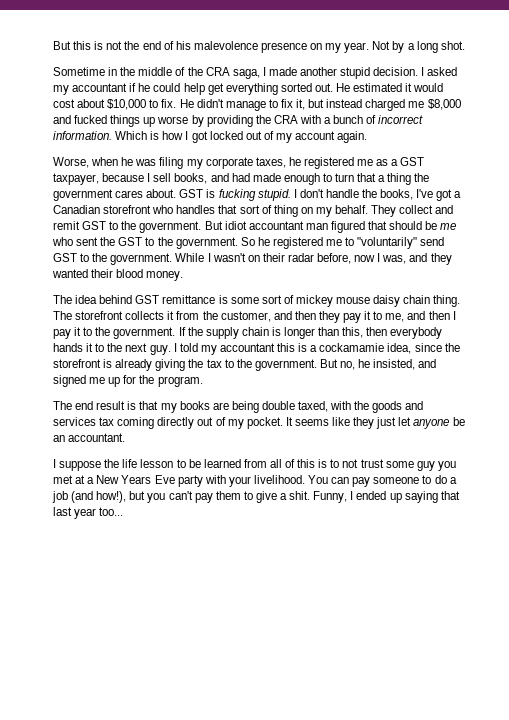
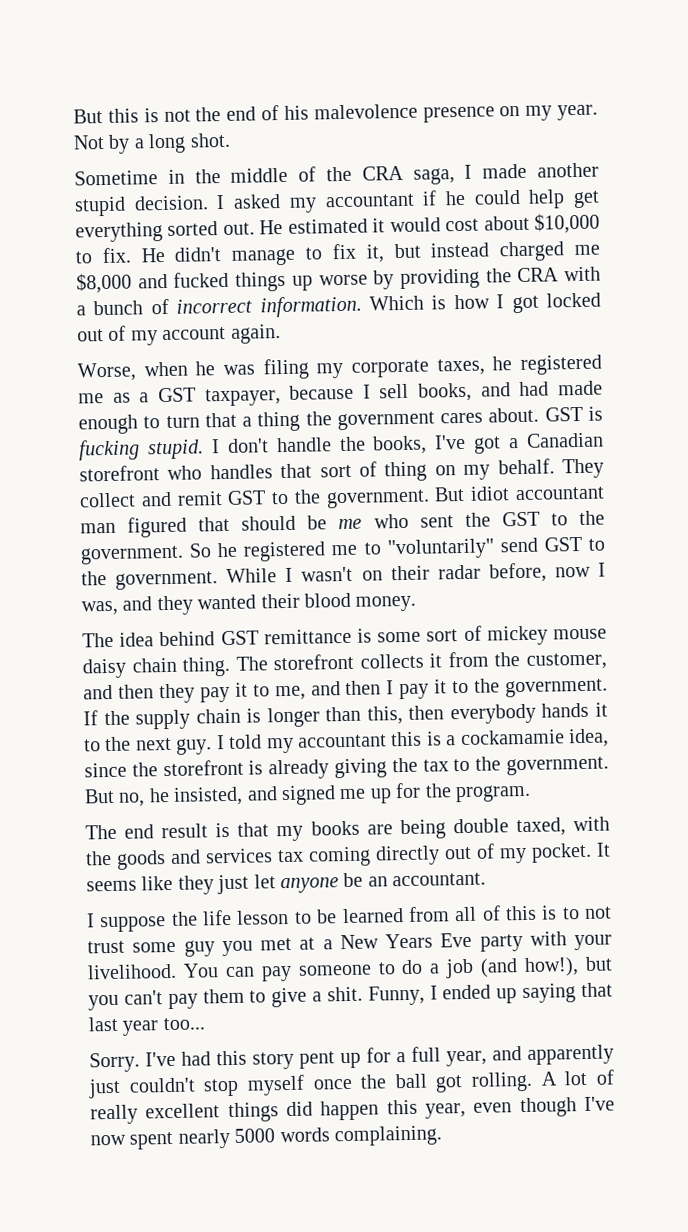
+ Sorry. I've had this story pent up for a full year, and apparently just couldn't stop myself once the ball got rolling. A lot of really excellent things did happen this year, even though I've now spent nearly 5000 words complaining.

